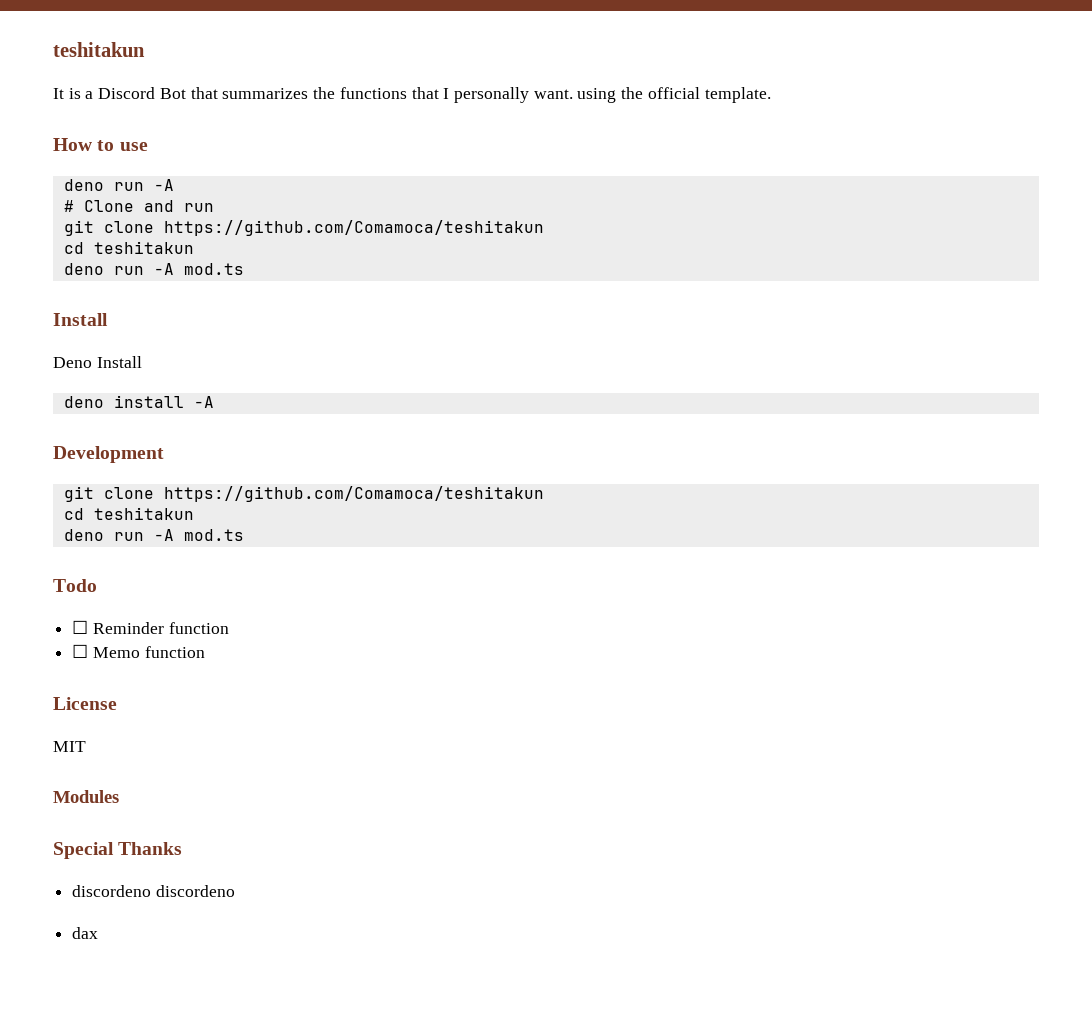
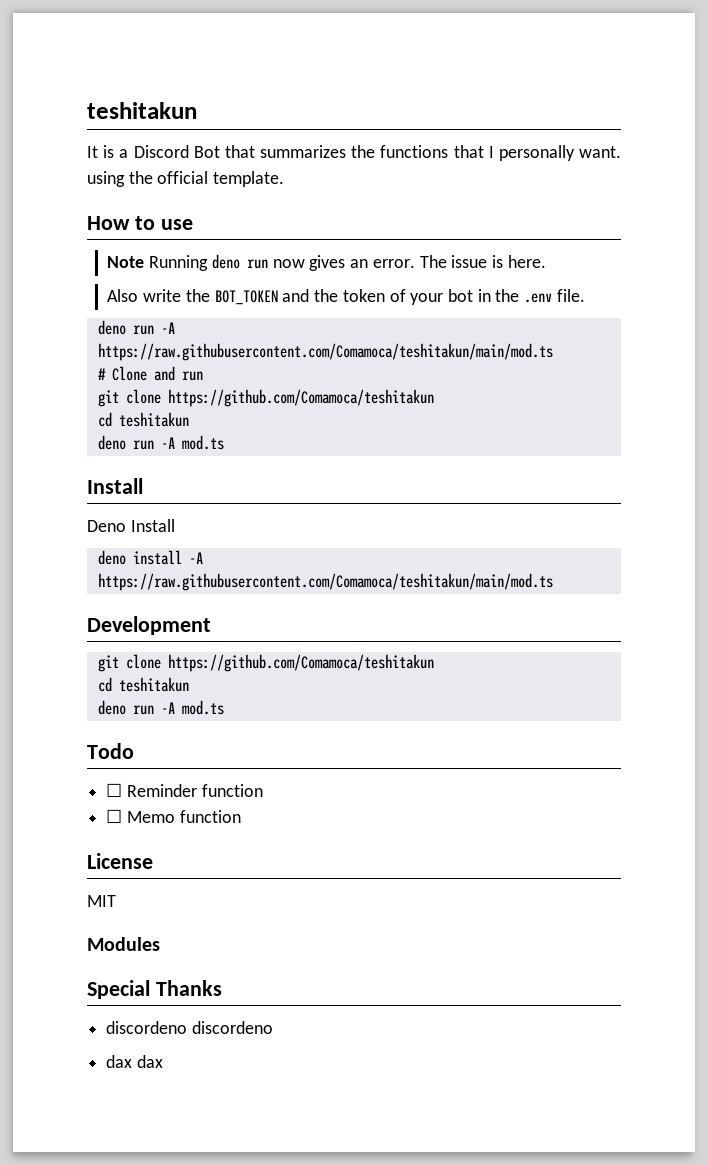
  How to use
- deno run -A
+ Note Running deno run now gives an error. The issue is here.
+ Also write the BOT_TOKEN and the token of your bot in the .env file.
+ deno run -A https://raw.githubusercontent.com/Comamoca/teshitakun/main/mod.ts
- deno install -A
+ deno install -A https://raw.githubusercontent.com/Comamoca/teshitakun/main/mod.ts
- dax
+ dax dax

